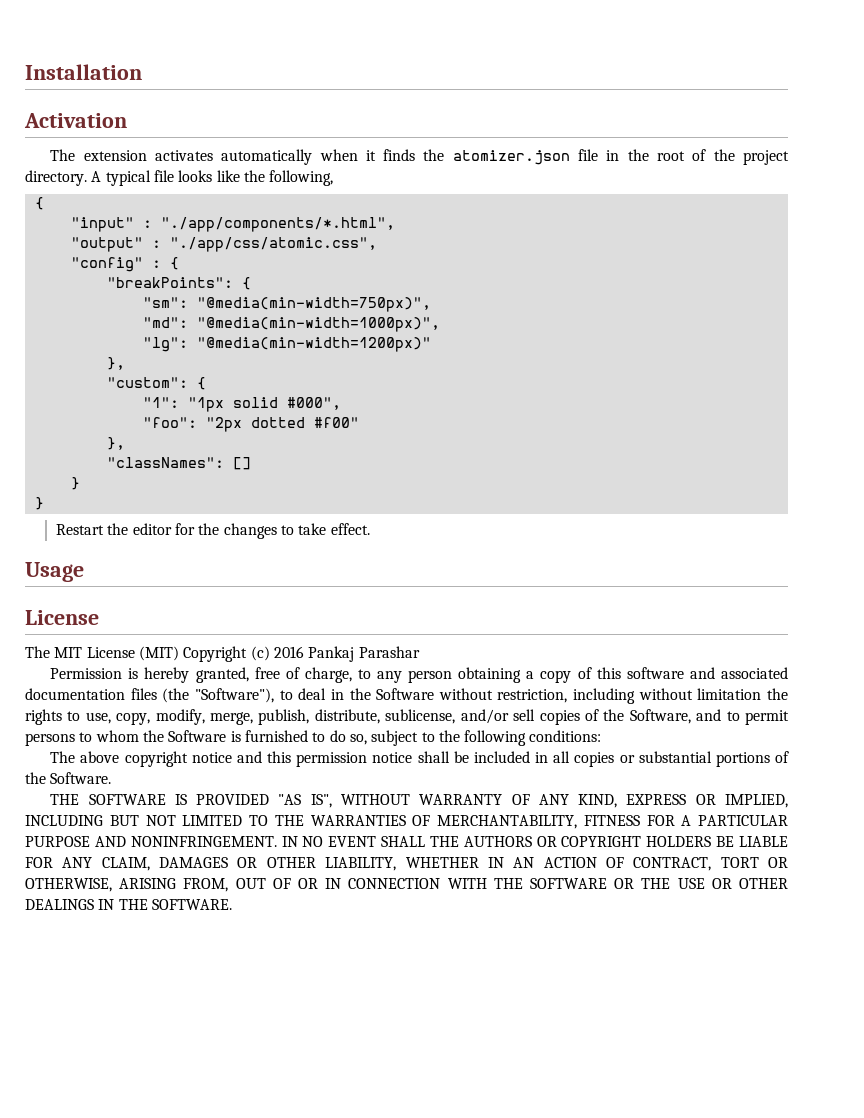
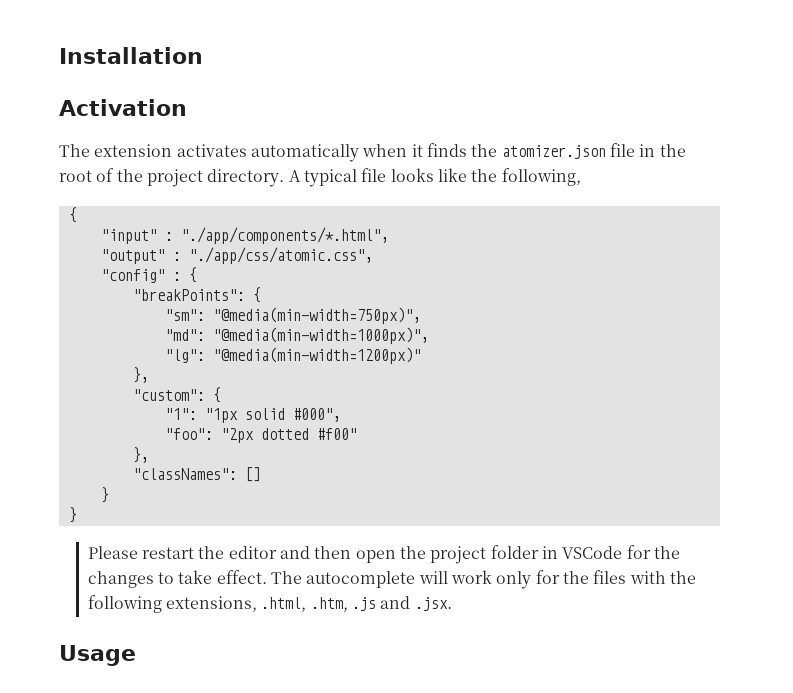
- Restart the editor for the changes to take effect.
+ Please restart the editor and then open the project folder in VSCode for the changes to take effect. The autocomplete will work only for the files with the following extensions, .html, .htm, .js and .jsx.
  Usage
- License
- The MIT License (MIT) Copyright (c) 2016 Pankaj Parashar
- Permission is hereby granted, free of charge, to any person obtaining a copy of this software and associated documentation files (the "Software"), to deal in the Software without restriction, including without limitation the rights to use, copy, modify, merge, publish, distribute, sublicense, and/or sell copies of the Software, and to permit persons to whom the Software is furnished to do so, subject to the following conditions:
- The above copyright notice and this permission notice shall be included in all copies or substantial portions of the Software.
- THE SOFTWARE IS PROVIDED "AS IS", WITHOUT WARRANTY OF ANY KIND, EXPRESS OR IMPLIED, INCLUDING BUT NOT LIMITED TO THE WARRANTIES OF MERCHANTABILITY, FITNESS FOR A PARTICULAR PURPOSE AND NONINFRINGEMENT. IN NO EVENT SHALL THE AUTHORS OR COPYRIGHT HOLDERS BE LIABLE FOR ANY CLAIM, DAMAGES OR OTHER LIABILITY, WHETHER IN AN ACTION OF CONTRACT, TORT OR OTHERWISE, ARISING FROM, OUT OF OR IN CONNECTION WITH THE SOFTWARE OR THE USE OR OTHER DEALINGS IN THE SOFTWARE.

